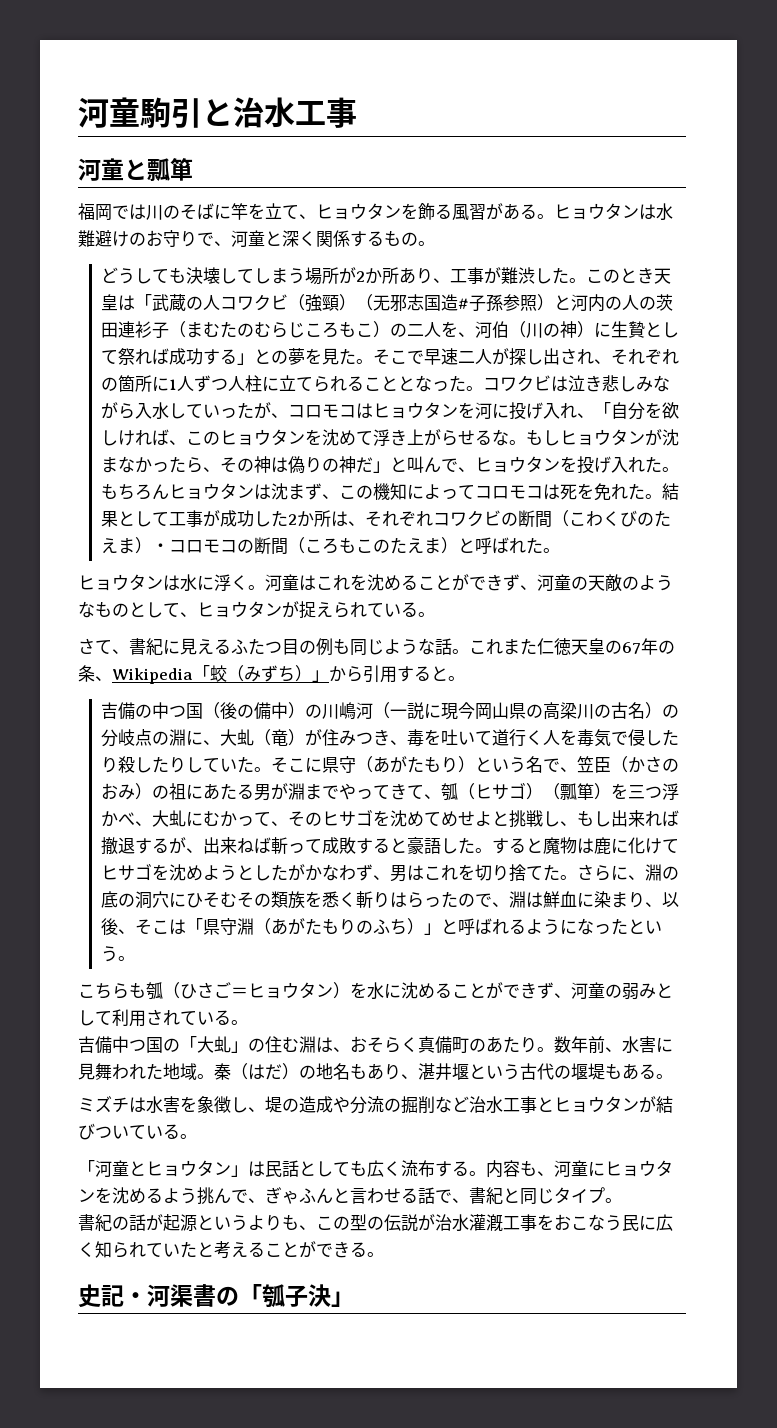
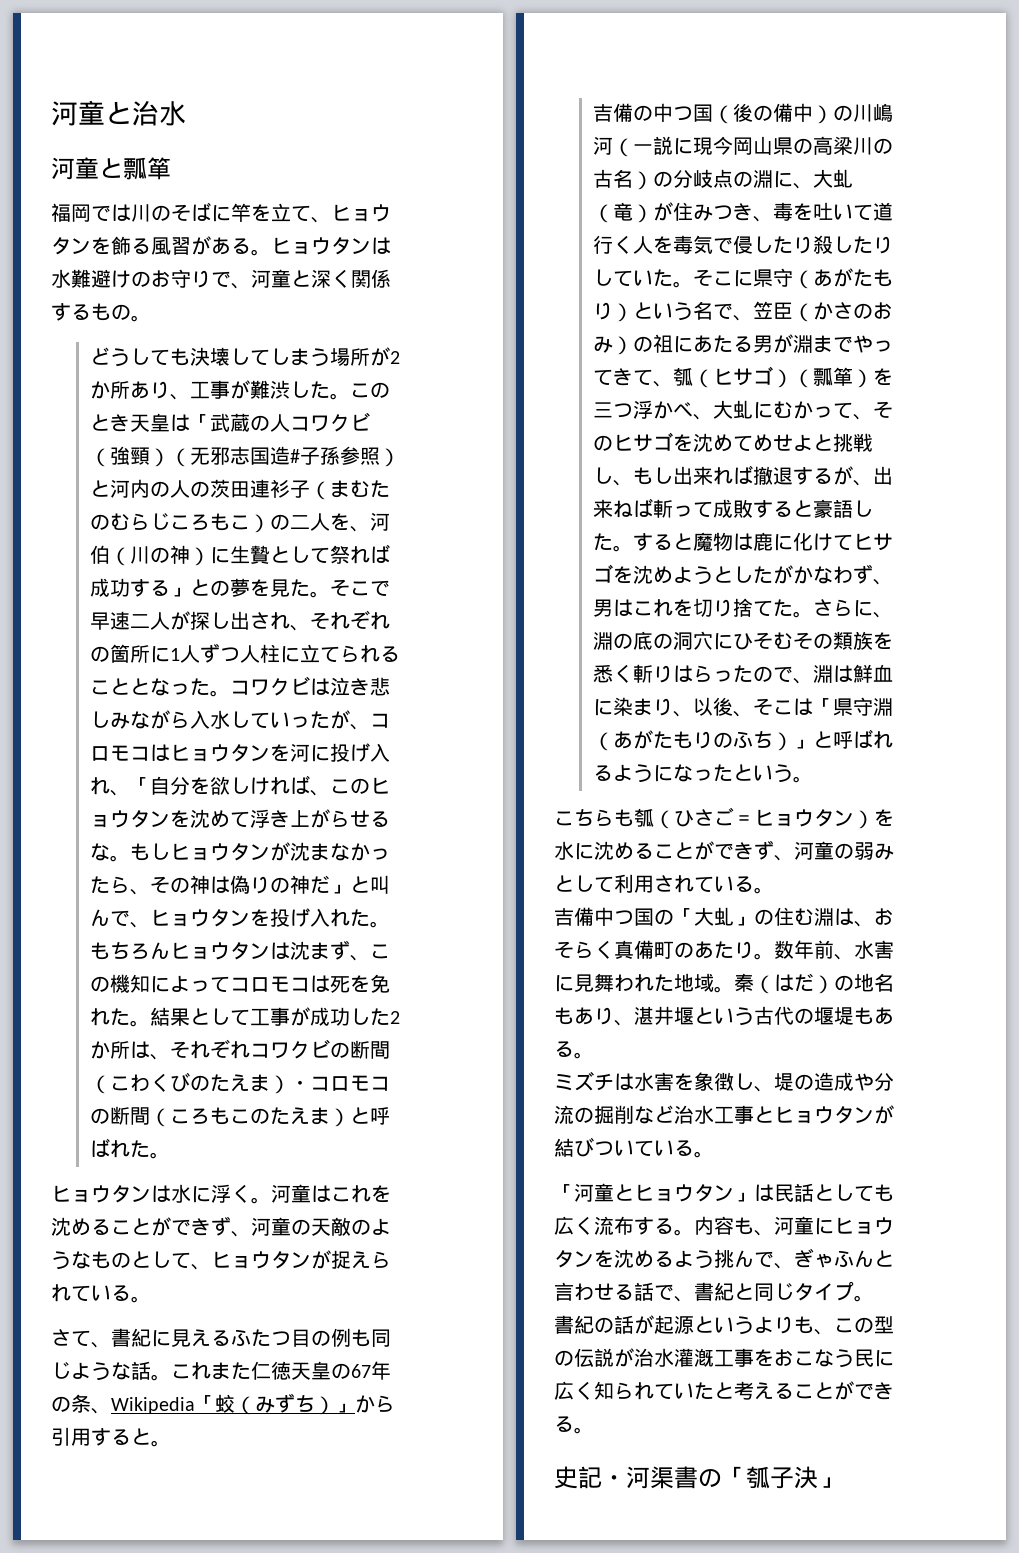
- 河童駒引と治水工事
+ 河童と治水

